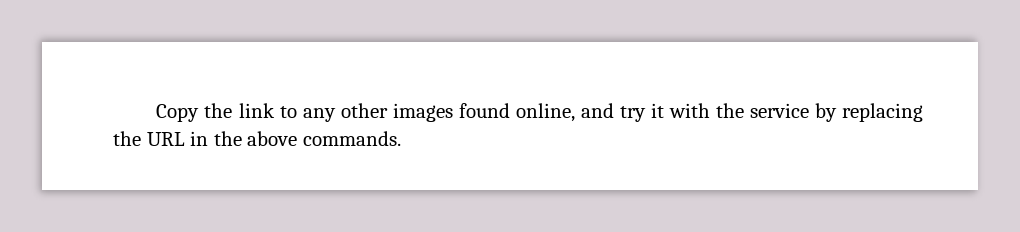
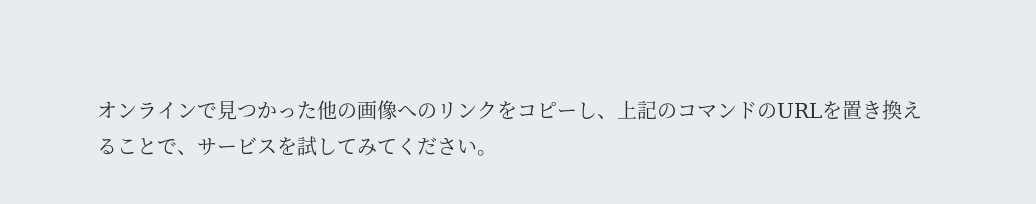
- Copy the link to any other images found online, and try it with the service by replacing the URL in the above commands.
+ オンラインで見つかった他の画像へのリンクをコピーし、上記のコマンドのURLを置き換えることで、サービスを試してみてください。

